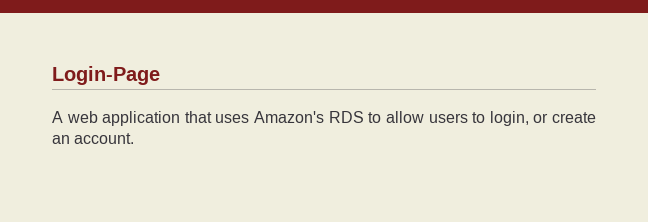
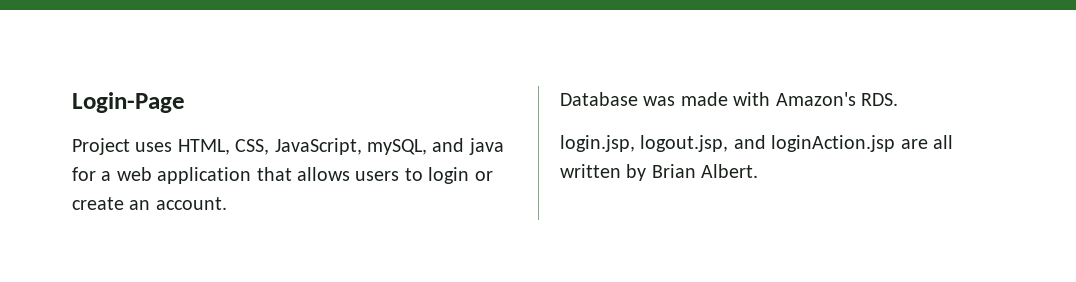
- A web application that uses Amazon's RDS to allow users to login, or create an account.
+ Project uses HTML, CSS, JavaScript, mySQL, and java for a web application that allows users to login or create an account.
+ Database was made with Amazon's RDS.
+ login.jsp, logout.jsp, and loginAction.jsp are all written by Brian Albert.

